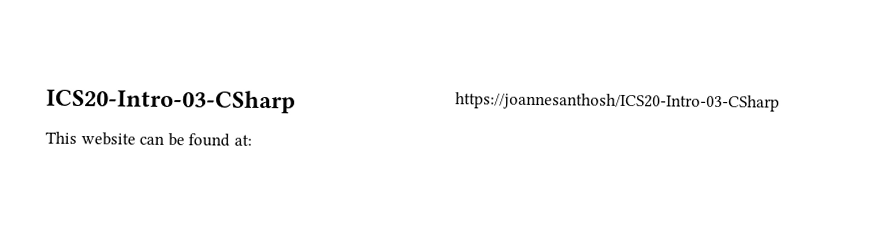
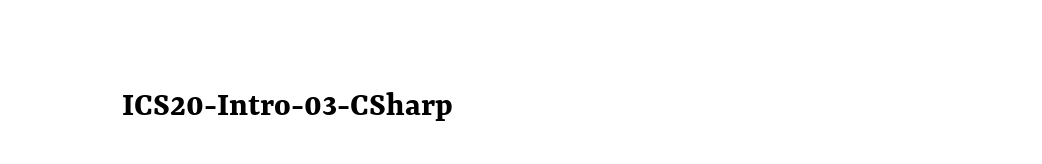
- This website can be found at: https://joannesanthosh/ICS20-Intro-03-CSharp

